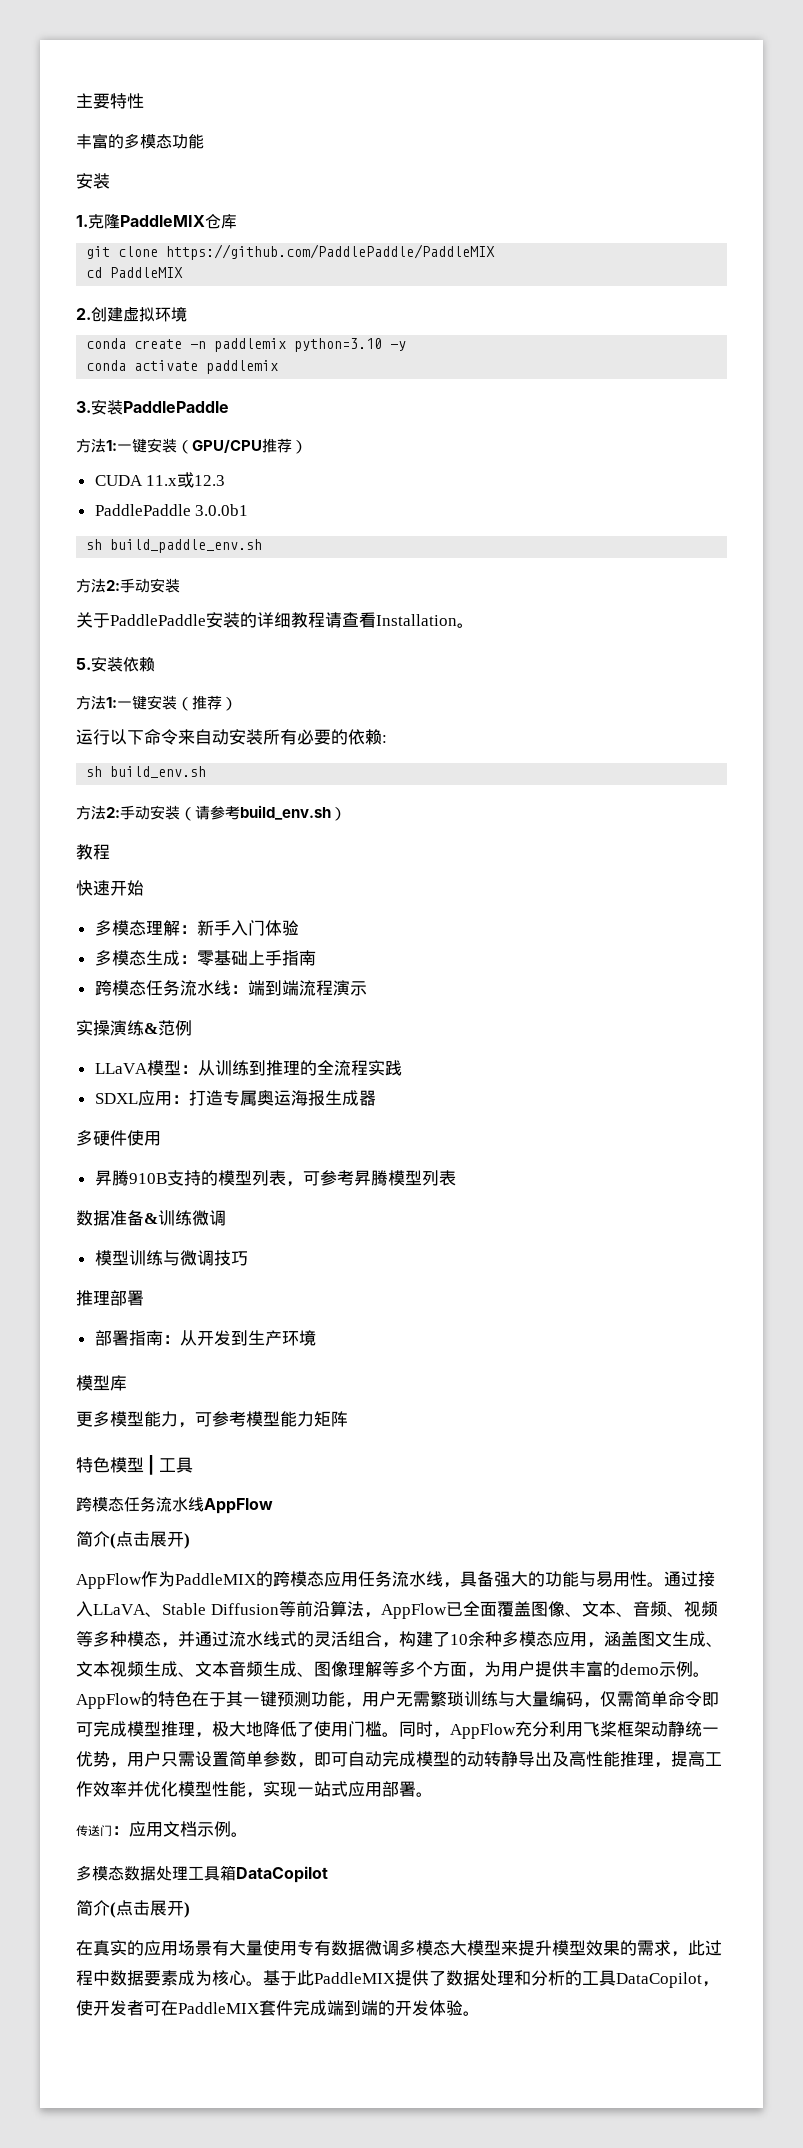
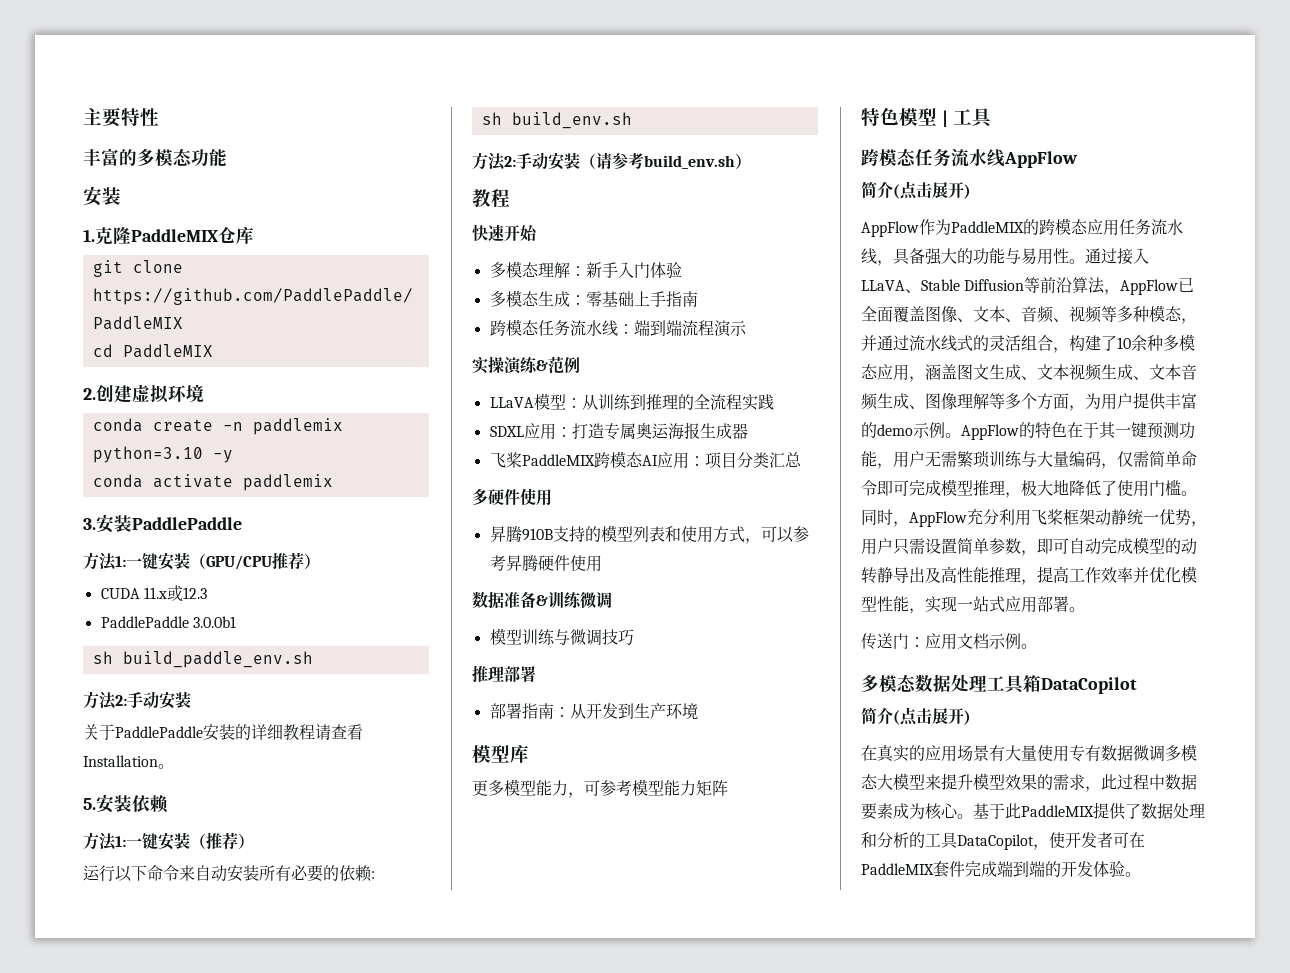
+ 飞桨PaddleMIX跨模态AI应用：项目分类汇总
- 昇腾910B支持的模型列表，可参考昇腾模型列表
+ 昇腾910B支持的模型列表和使用方式，可以参考昇腾硬件使用

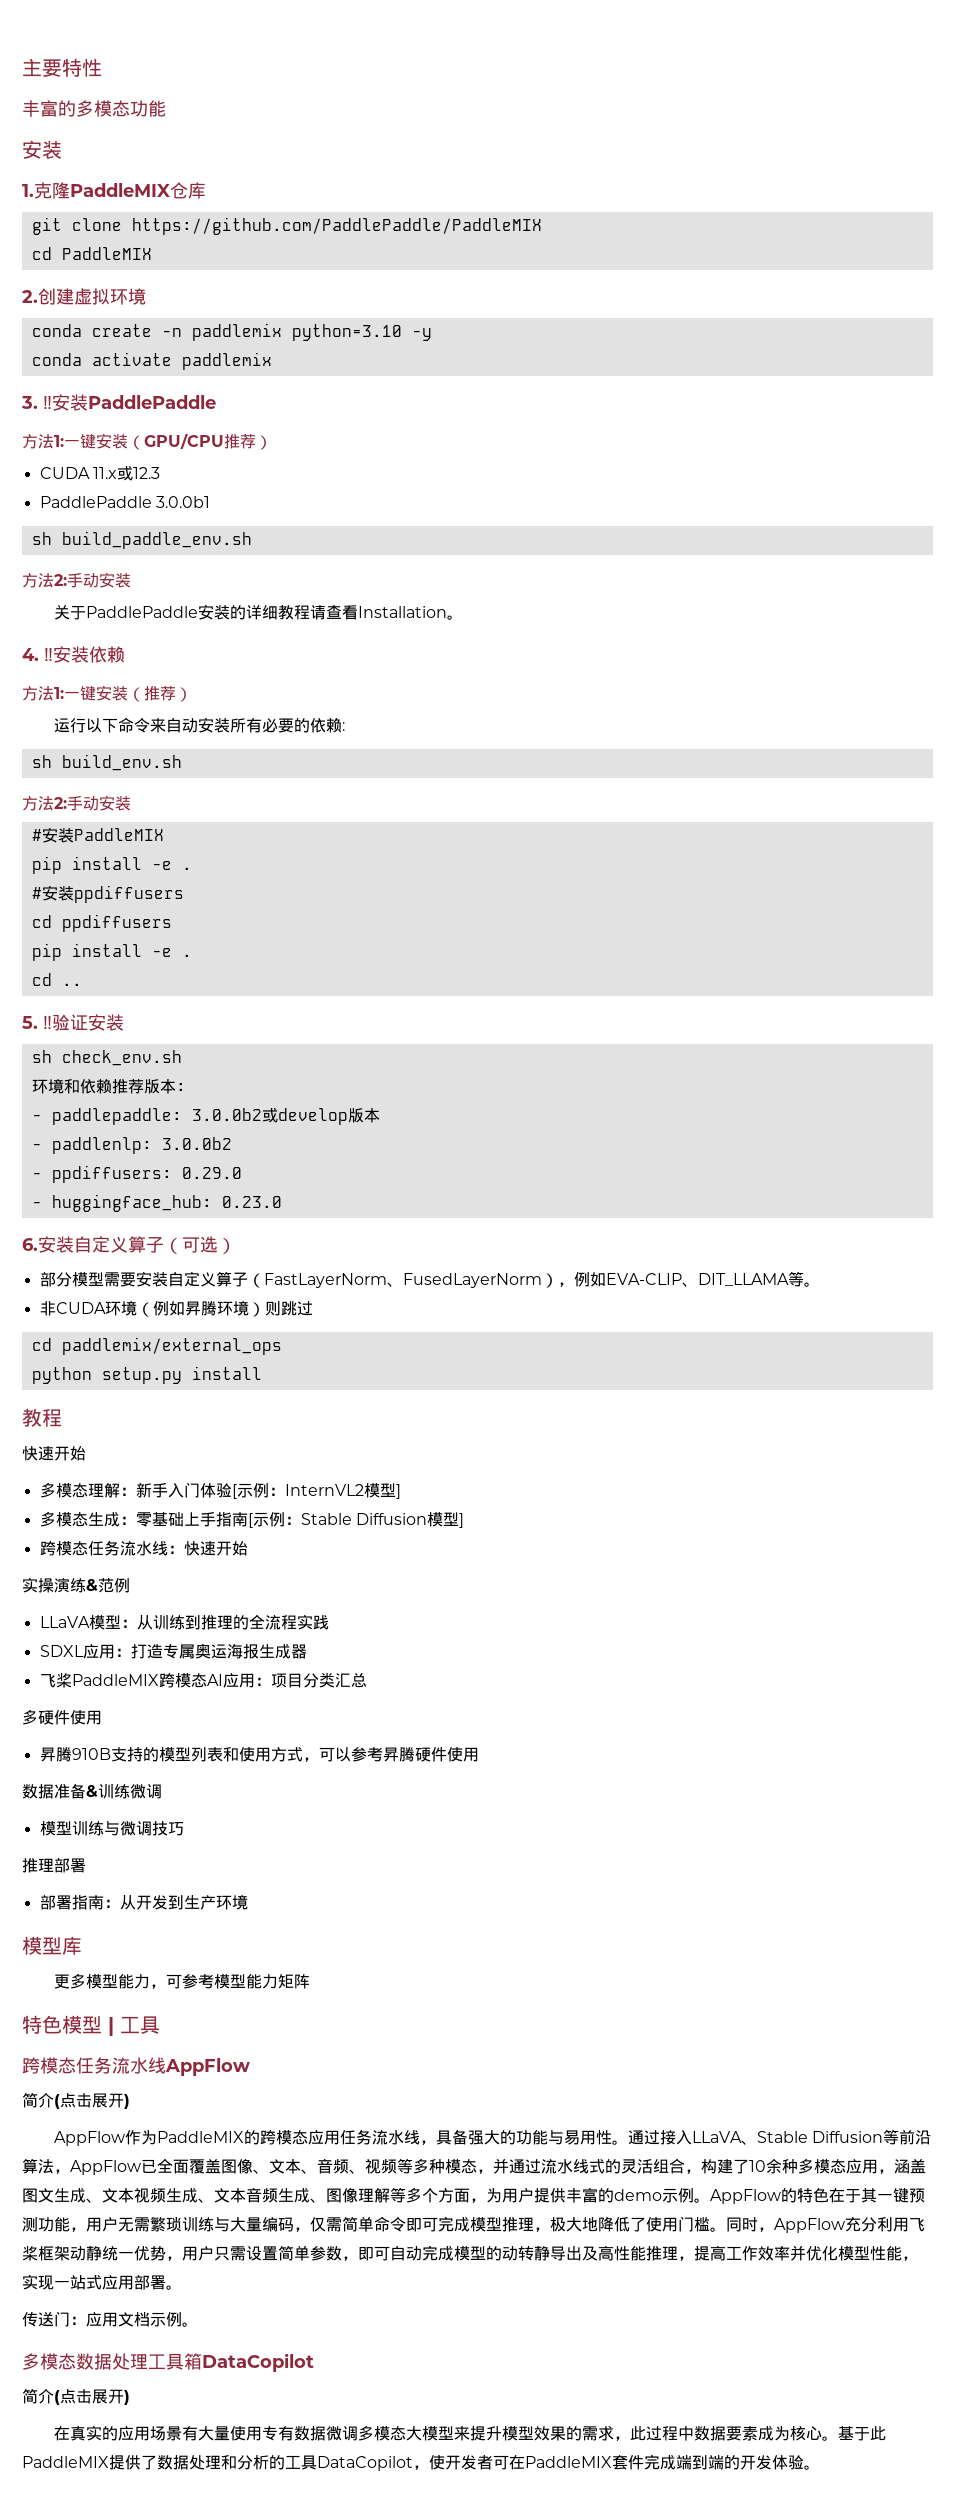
- 3.安装PaddlePaddle
+ 3. ‼安装PaddlePaddle
- 5.安装依赖
+ 4. ‼安装依赖
  sh build_env.sh
- 方法2:手动安装（请参考build_env.sh）
+ 方法2:手动安装
+ #安装PaddleMIX
+ pip install -e .
+ #安装ppdiffusers
+ cd ppdiffusers
+ pip install -e .
+ cd ..
+ 5. ‼验证安装
+ sh check_env.sh
+ 环境和依赖推荐版本:
+ - paddlepaddle: 3.0.0b2或develop版本
+ - paddlenlp: 3.0.0b2
+ - ppdiffusers: 0.29.0
+ - huggingface_hub: 0.23.0
+ 6.安装自定义算子（可选）
+ 部分模型需要安装自定义算子（FastLayerNorm、FusedLayerNorm），例如EVA-CLIP、DIT_LLAMA等。
+ 非CUDA环境（例如昇腾环境）则跳过
+ cd paddlemix/external_ops
+ python setup.py install
- 多模态理解：新手入门体验
+ 多模态理解：新手入门体验[示例：InternVL2模型]
- 多模态生成：零基础上手指南
+ 多模态生成：零基础上手指南[示例：Stable Diffusion模型]
- 跨模态任务流水线：端到端流程演示
+ 跨模态任务流水线：快速开始

